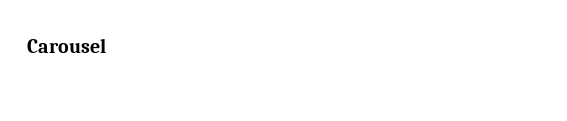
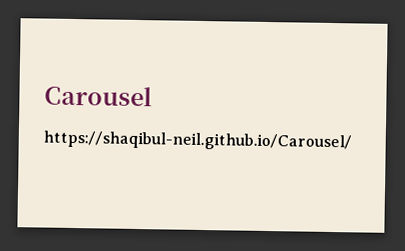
+ https://shaqibul-neil.github.io/Carousel/

